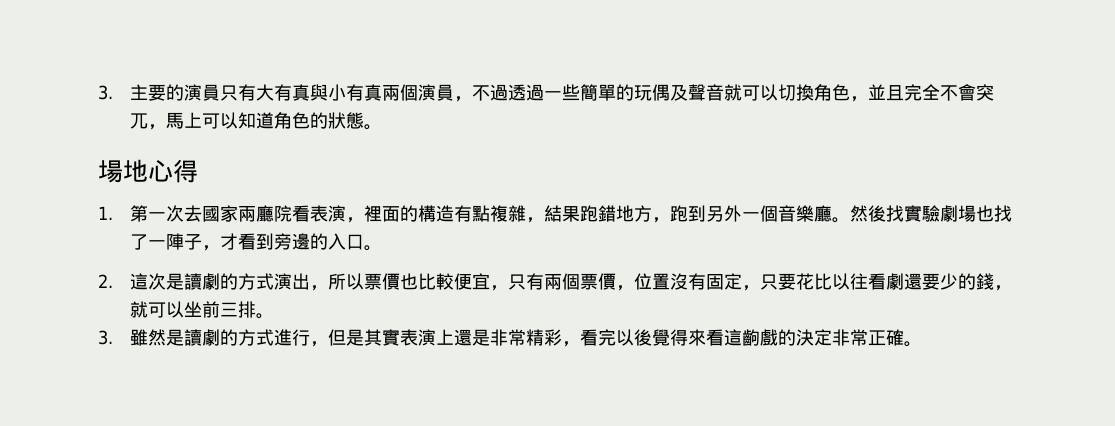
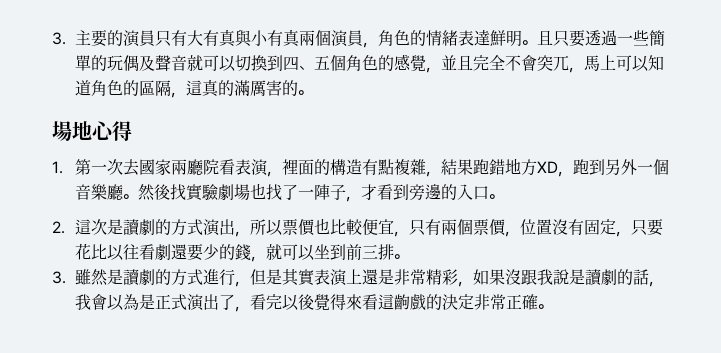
- 3.主要的演員只有大有真與小有真兩個演員，不過透過一些簡單的玩偶及聲音就可以切換角色，並且完全不會突兀，馬上可以知道角色的狀態。
+ 3.主要的演員只有大有真與小有真兩個演員，角色的情緒表達鮮明。且只要透過一些簡單的玩偶及聲音就可以切換到四、五個角色的感覺，並且完全不會突兀，馬上可以知道角色的區隔，這真的滿厲害的。
- 1.第一次去國家兩廳院看表演，裡面的構造有點複雜，結果跑錯地方，跑到另外一個音樂廳。
+ 1.第一次去國家兩廳院看表演，裡面的構造有點複雜，結果跑錯地方XD，跑到另外一個音樂廳。
- 2.這次是讀劇的方式演出，所以票價也比較便宜，只有兩個票價，位置沒有固定，只要花比以往看劇還要少的錢，就可以坐前三排。
+ 2.這次是讀劇的方式演出，所以票價也比較便宜，只有兩個票價，位置沒有固定，只要花比以往看劇還要少的錢，就可以坐到前三排。
- 3.雖然是讀劇的方式進行，但是其實表演上還是非常精彩，看完以後覺得來看這齣戲的決定非常正確。
+ 3.雖然是讀劇的方式進行，但是其實表演上還是非常精彩，如果沒跟我說是讀劇的話，我會以為是正式演出了，看完以後覺得來看這齣戲的決定非常正確。

